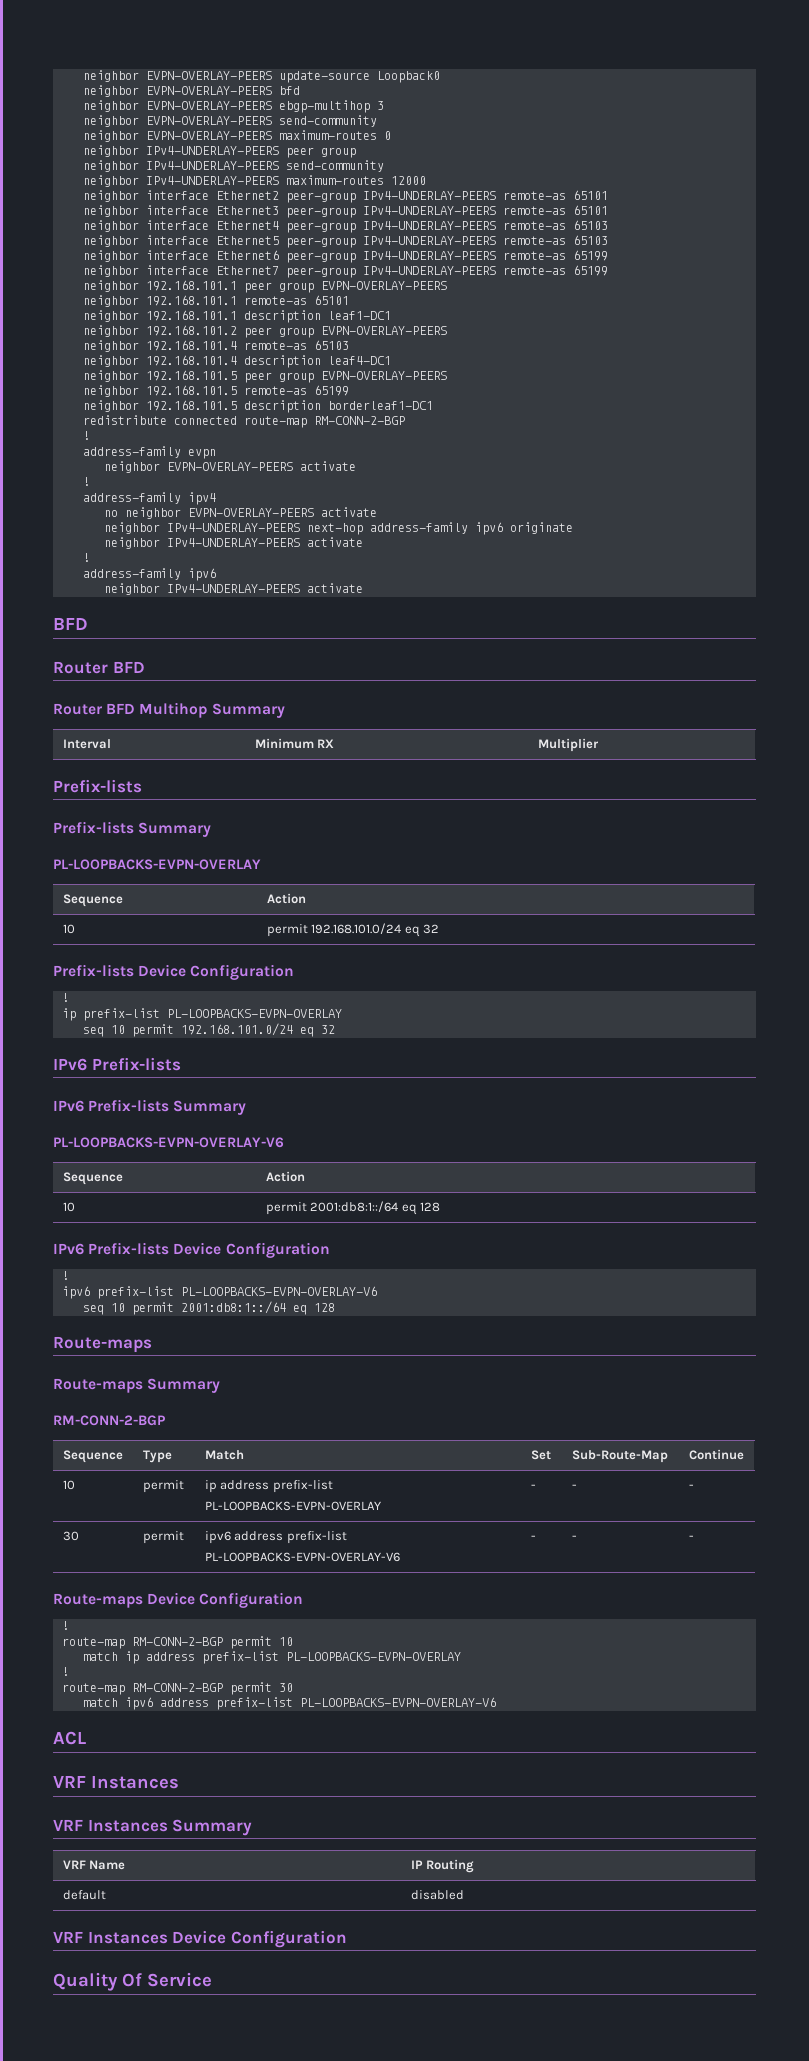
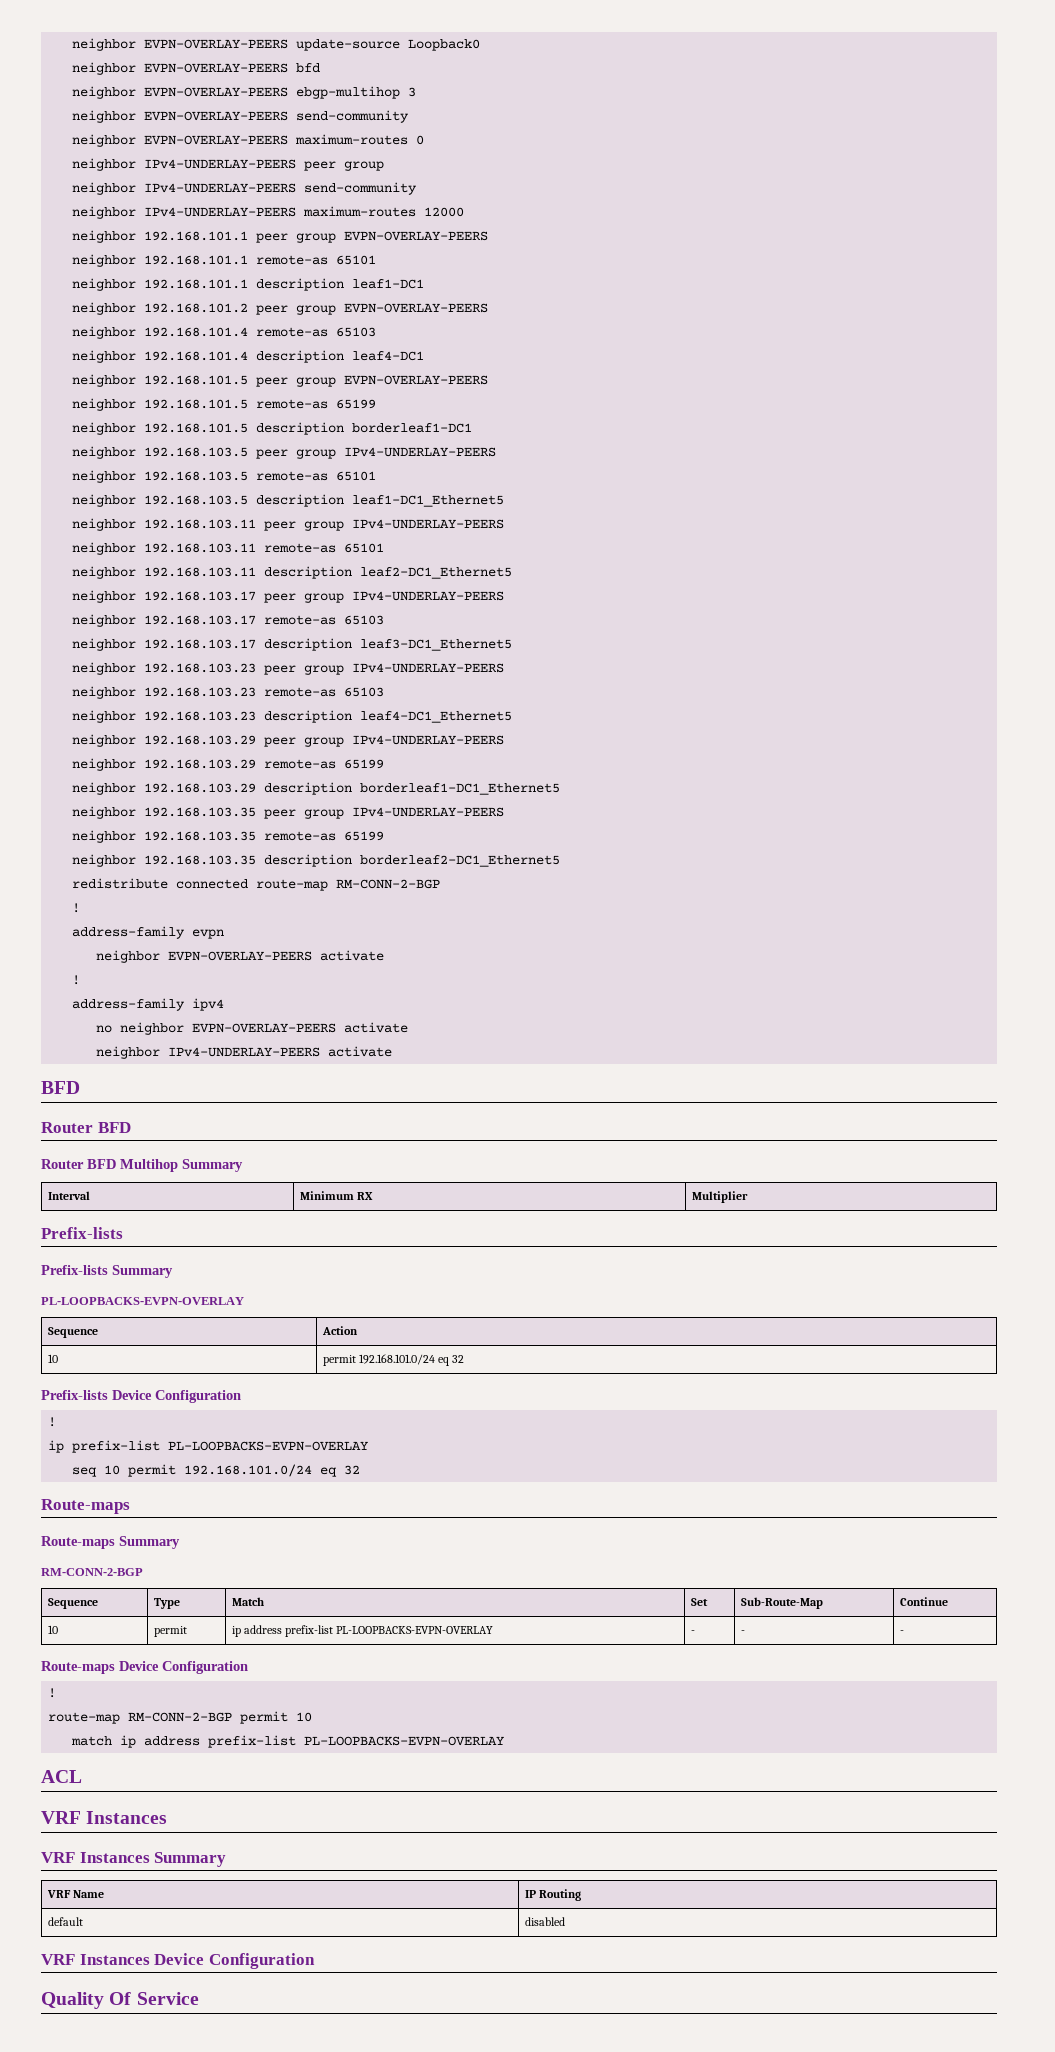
- neighbor interface Ethernet2 peer-group IPv4-UNDERLAY-PEERS remote-as 65101
- neighbor interface Ethernet3 peer-group IPv4-UNDERLAY-PEERS remote-as 65101
- neighbor interface Ethernet4 peer-group IPv4-UNDERLAY-PEERS remote-as 65103
- neighbor interface Ethernet5 peer-group IPv4-UNDERLAY-PEERS remote-as 65103
- neighbor interface Ethernet6 peer-group IPv4-UNDERLAY-PEERS remote-as 65199
- neighbor interface Ethernet7 peer-group IPv4-UNDERLAY-PEERS remote-as 65199
+ neighbor 192.168.103.5 peer group IPv4-UNDERLAY-PEERS
+ neighbor 192.168.103.5 remote-as 65101
+ neighbor 192.168.103.5 description leaf1-DC1_Ethernet5
+ neighbor 192.168.103.11 peer group IPv4-UNDERLAY-PEERS
+ neighbor 192.168.103.11 remote-as 65101
+ neighbor 192.168.103.11 description leaf2-DC1_Ethernet5
+ neighbor 192.168.103.17 peer group IPv4-UNDERLAY-PEERS
+ neighbor 192.168.103.17 remote-as 65103
+ neighbor 192.168.103.17 description leaf3-DC1_Ethernet5
+ neighbor 192.168.103.23 peer group IPv4-UNDERLAY-PEERS
+ neighbor 192.168.103.23 remote-as 65103
+ neighbor 192.168.103.23 description leaf4-DC1_Ethernet5
+ neighbor 192.168.103.29 peer group IPv4-UNDERLAY-PEERS
+ neighbor 192.168.103.29 remote-as 65199
+ neighbor 192.168.103.29 description borderleaf1-DC1_Ethernet5
+ neighbor 192.168.103.35 peer group IPv4-UNDERLAY-PEERS
+ neighbor 192.168.103.35 remote-as 65199
+ neighbor 192.168.103.35 description borderleaf2-DC1_Ethernet5
- neighbor IPv4-UNDERLAY-PEERS next-hop address-family ipv6 originate
- neighbor IPv4-UNDERLAY-PEERS activate
- !
- address-family ipv6
  seq 10 permit 192.168.101.0/24 eq 32
- IPv6 Prefix-lists
- IPv6 Prefix-lists Summary
- PL-LOOPBACKS-EVPN-OVERLAY-V6
- Sequence | Action
- 10 | permit 2001:db8:1::/64 eq 128
- IPv6 Prefix-lists Device Configuration
- !
- ipv6 prefix-list PL-LOOPBACKS-EVPN-OVERLAY-V6
- seq 10 permit 2001:db8:1::/64 eq 128
- 30 | permit | ipv6 address prefix-list PL-LOOPBACKS-EVPN-OVERLAY-V6 | - | - | -
  match ip address prefix-list PL-LOOPBACKS-EVPN-OVERLAY
- !
- route-map RM-CONN-2-BGP permit 30
- match ipv6 address prefix-list PL-LOOPBACKS-EVPN-OVERLAY-V6

